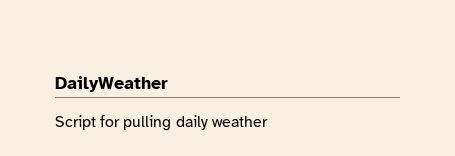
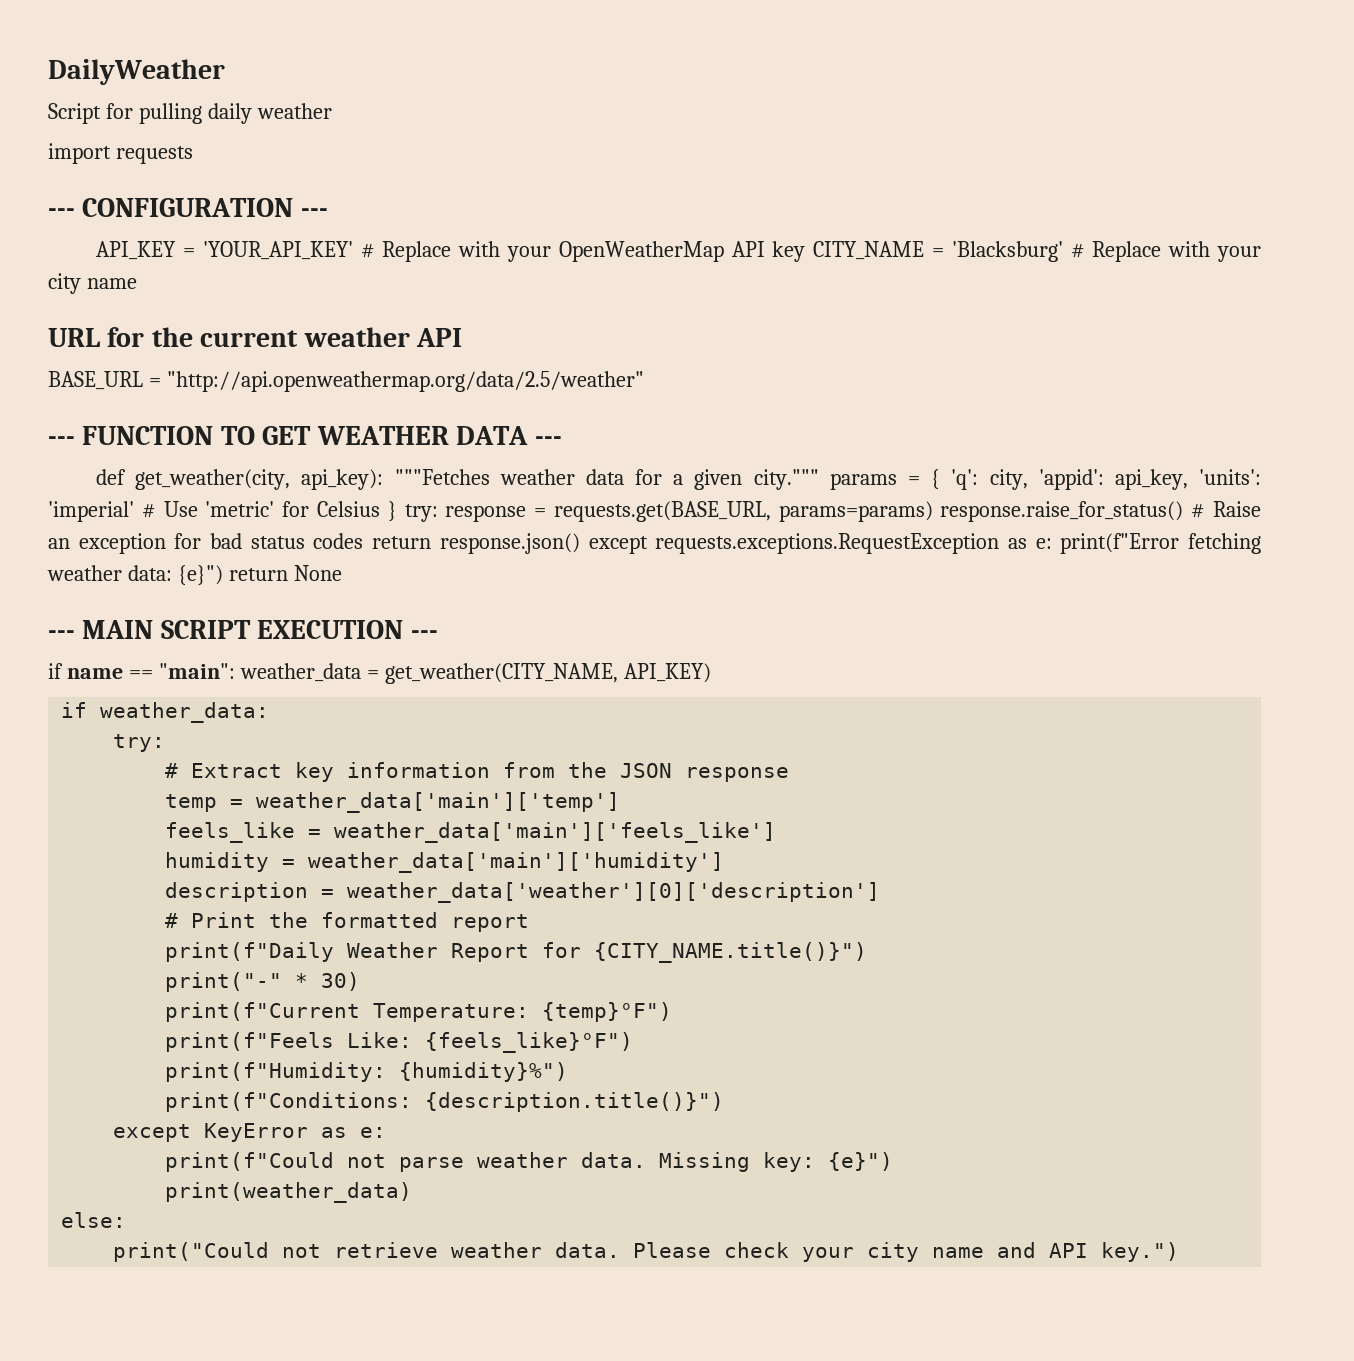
+ import requests
+ --- CONFIGURATION ---
+ API_KEY = 'YOUR_API_KEY' # Replace with your OpenWeatherMap API key CITY_NAME = 'Blacksburg' # Replace with your city name
+ URL for the current weather API
+ BASE_URL = "http://api.openweathermap.org/data/2.5/weather"
+ --- FUNCTION TO GET WEATHER DATA ---
+ def get_weather(city, api_key): """Fetches weather data for a given city.""" params = { 'q': city, 'appid': api_key, 'units': 'imperial' # Use 'metric' for Celsius } try: response = requests.get(BASE_URL, params=params) response.raise_for_status() # Raise an exception for bad status codes return response.json() except requests.exceptions.RequestException as e: print(f"Error fetching weather data: {e}") return None
+ --- MAIN SCRIPT EXECUTION ---
+ if name == "main": weather_data = get_weather(CITY_NAME, API_KEY)
+ if weather_data:
+ try:
+ # Extract key information from the JSON response
+ temp = weather_data['main']['temp']
+ feels_like = weather_data['main']['feels_like']
+ humidity = weather_data['main']['humidity']
+ description = weather_data['weather'][0]['description']
+ # Print the formatted report
+ print(f"Daily Weather Report for {CITY_NAME.title()}")
+ print("-" * 30)
+ print(f"Current Temperature: {temp}°F")
+ print(f"Feels Like: {feels_like}°F")
+ print(f"Humidity: {humidity}%")
+ print(f"Conditions: {description.title()}")
+ except KeyError as e:
+ print(f"Could not parse weather data. Missing key: {e}")
+ print(weather_data)
+ else:
+ print("Could not retrieve weather data. Please check your city name and API key.")

